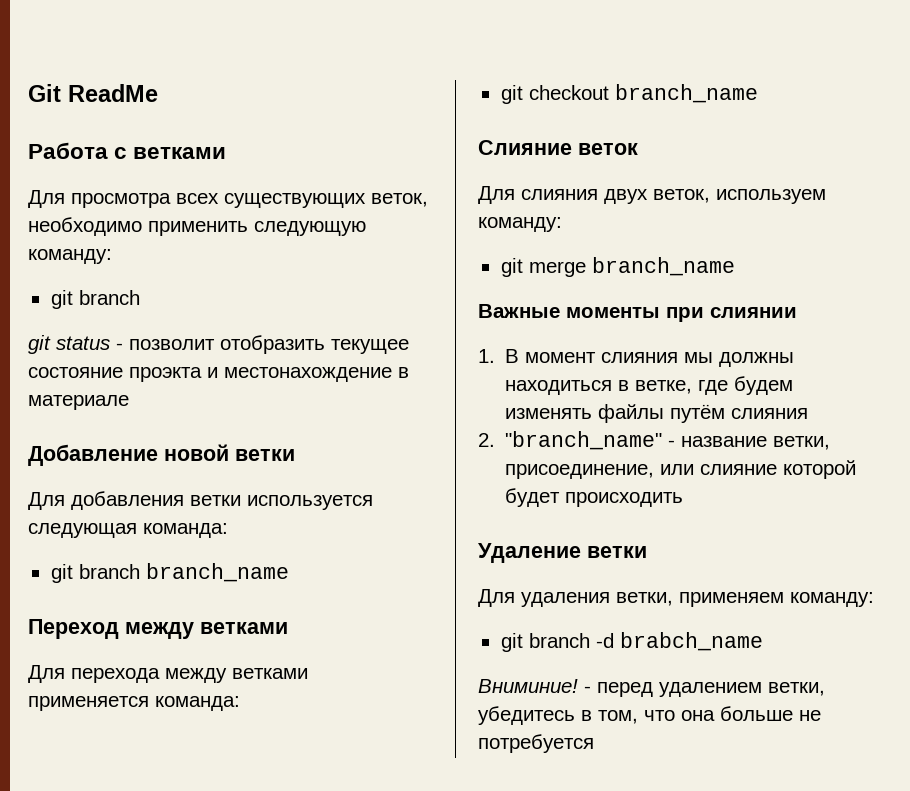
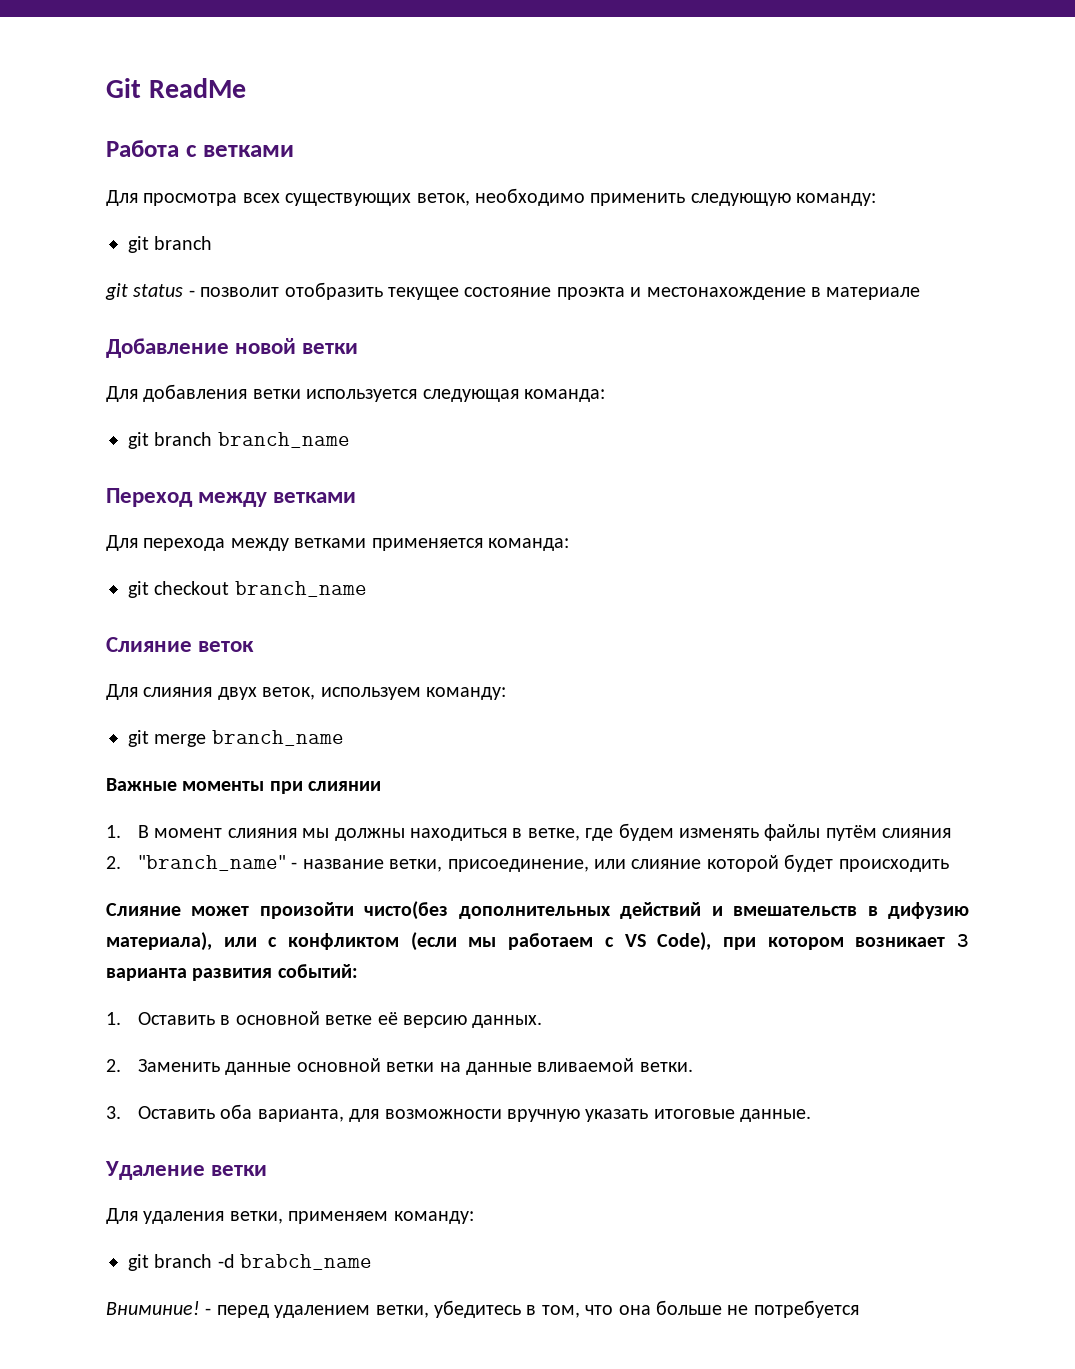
+ Слияние может произойти чисто(без дополнительных действий и вмешательств в дифузию материала), или с конфликтом (если мы работаем с VS Code), при котором возникает 3 варианта развития событий:
+ 1. Оставить в основной ветке её версию данных.
+ 2. Заменить данные основной ветки на данные вливаемой ветки.
+ 3. Оставить оба варианта, для возможности вручную указать итоговые данные.

